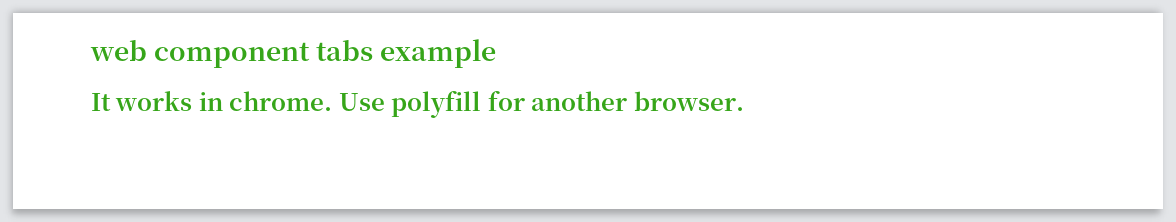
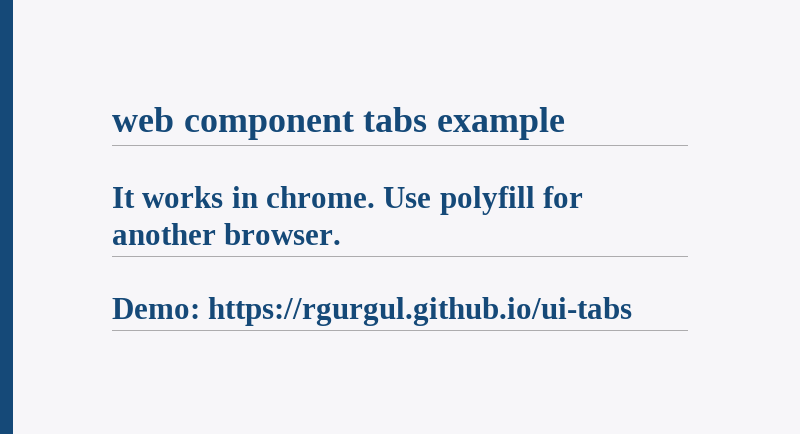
+ Demo: https://rgurgul.github.io/ui-tabs

